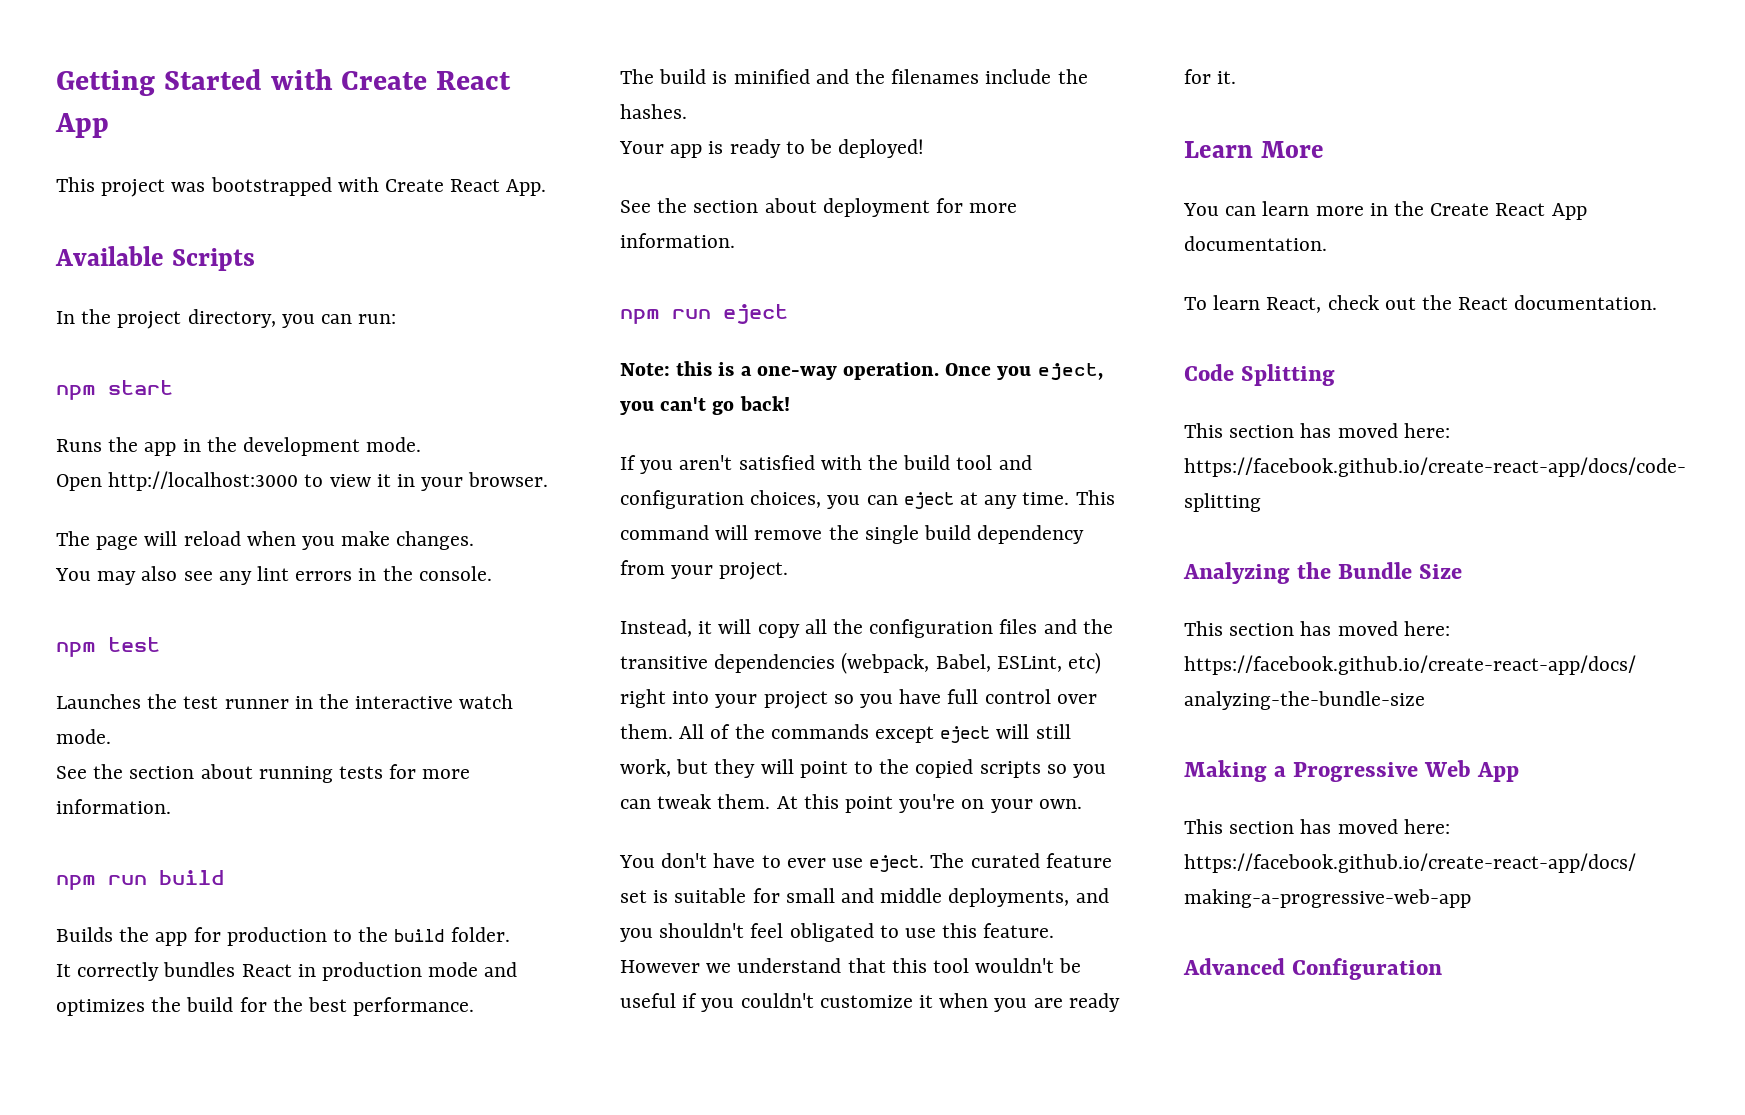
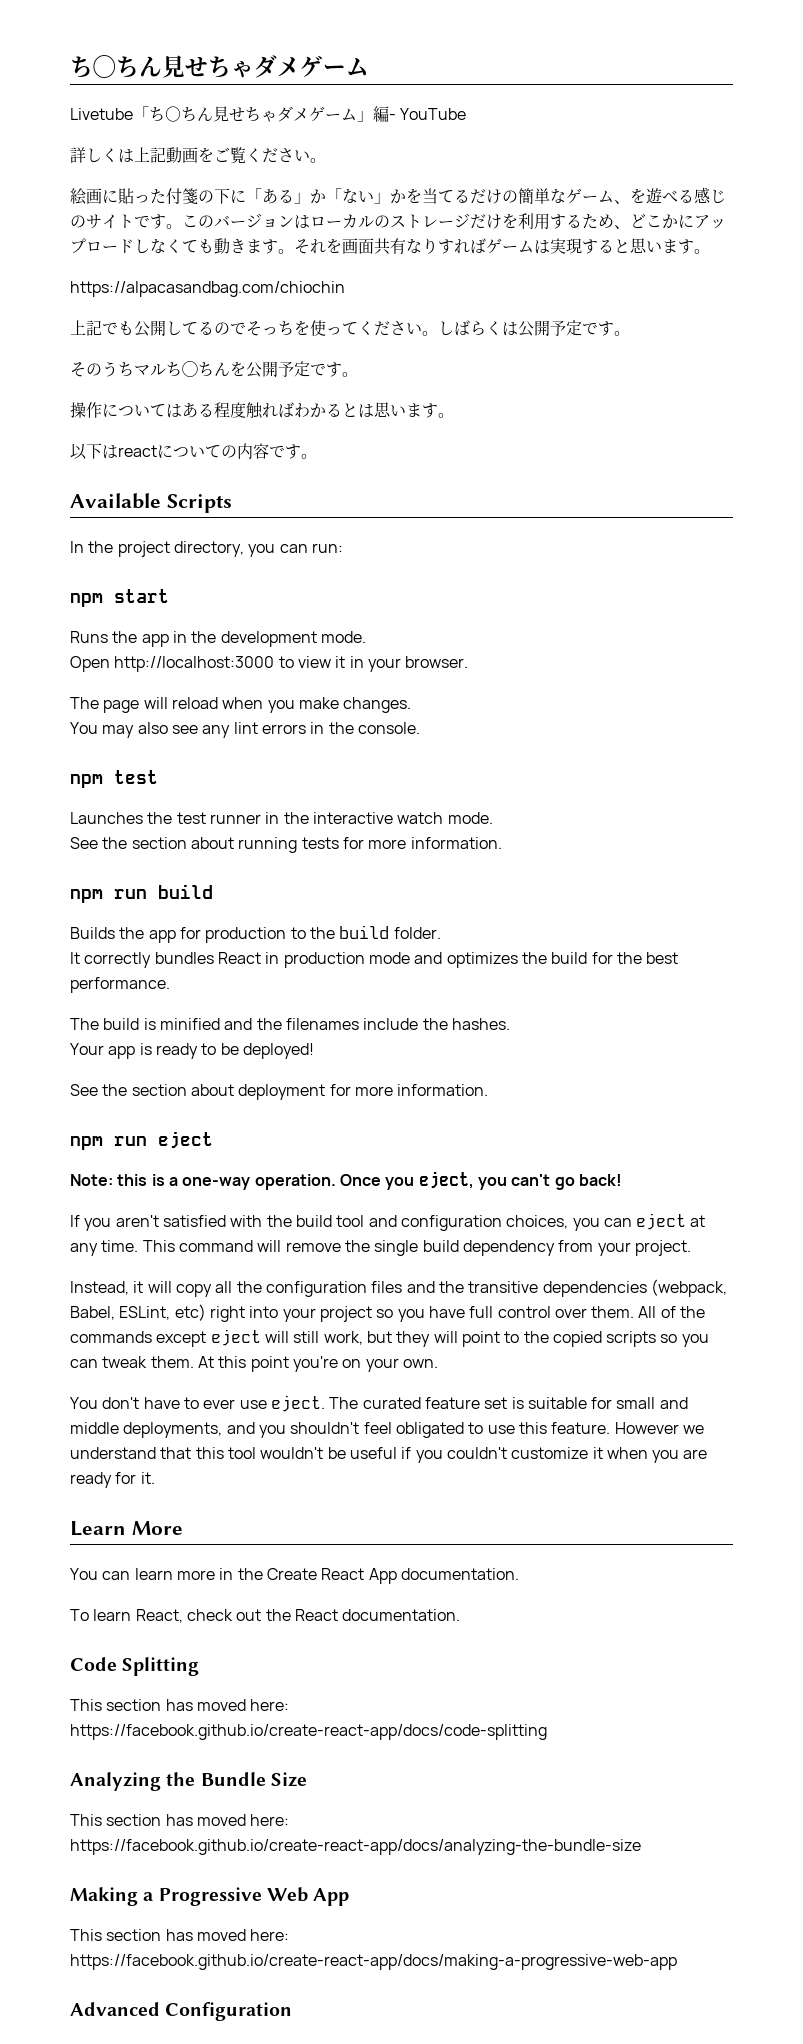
- Getting Started with Create React App
- This project was bootstrapped with Create React App.
+ ち◯ちん見せちゃダメゲーム
+ Livetube「ち○ちん見せちゃダメゲーム」編- YouTube
+ 詳しくは上記動画をご覧ください。
+ 絵画に貼った付箋の下に「ある」か「ない」かを当てるだけの簡単なゲーム、を遊べる感じのサイトです。このバージョンはローカルのストレージだけを利用するため、どこかにアップロードしなくても動きます。それを画面共有なりすればゲームは実現すると思います。
+ https://alpacasandbag.com/chiochin
+ 上記でも公開してるのでそっちを使ってください。しばらくは公開予定です。
+ そのうちマルち◯ちんを公開予定です。
+ 操作についてはある程度触ればわかるとは思います。
+ 以下はreactについての内容です。

